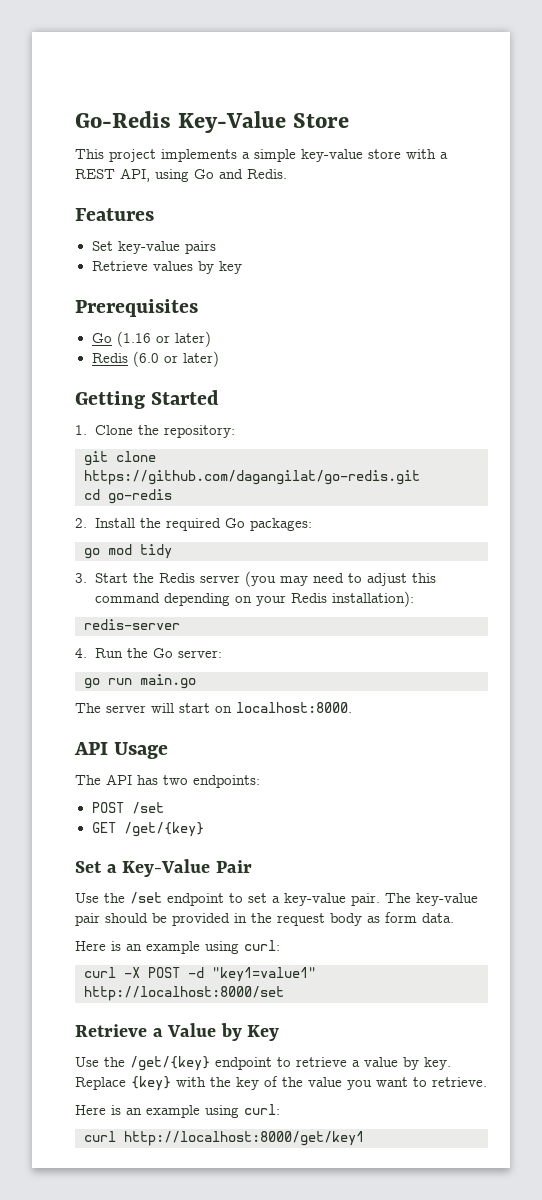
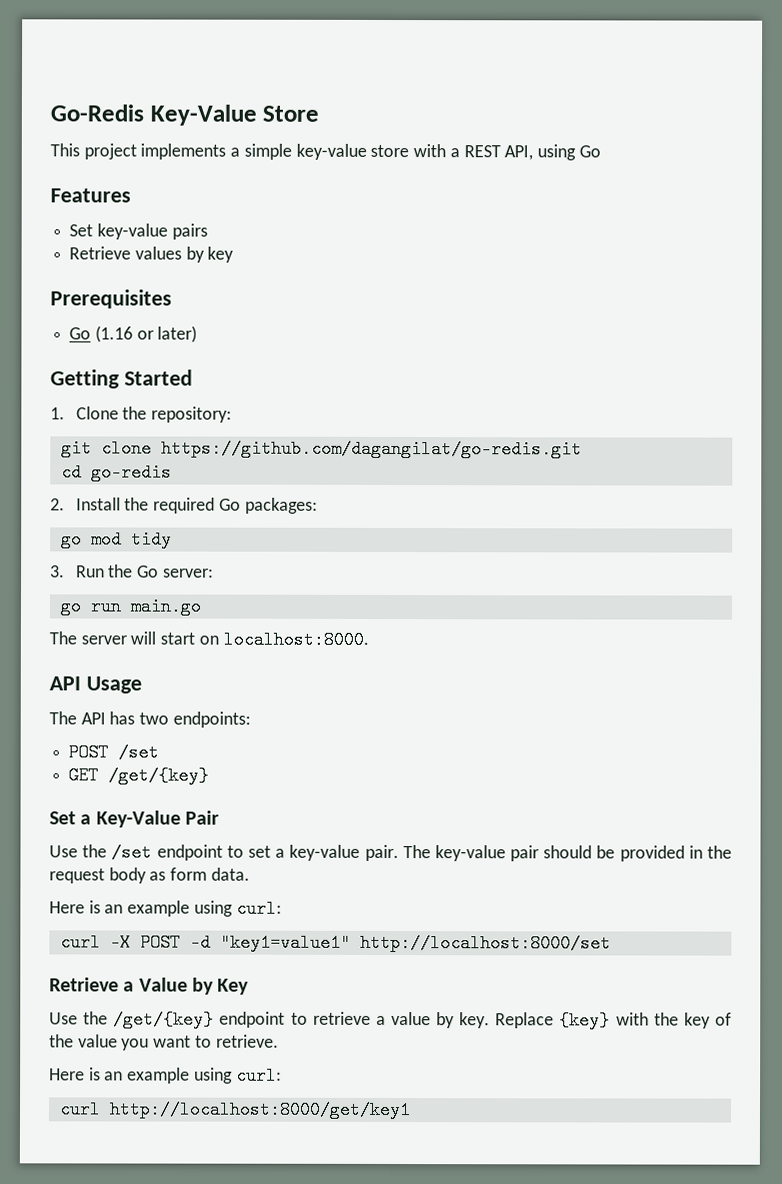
- This project implements a simple key-value store with a REST API, using Go and Redis.
+ This project implements a simple key-value store with a REST API, using Go
- Redis (6.0 or later)
- 3. Start the Redis server (you may need to adjust this command depending on your Redis installation):
- redis-server
- 4. Run the Go server:
+ 3. Run the Go server:

